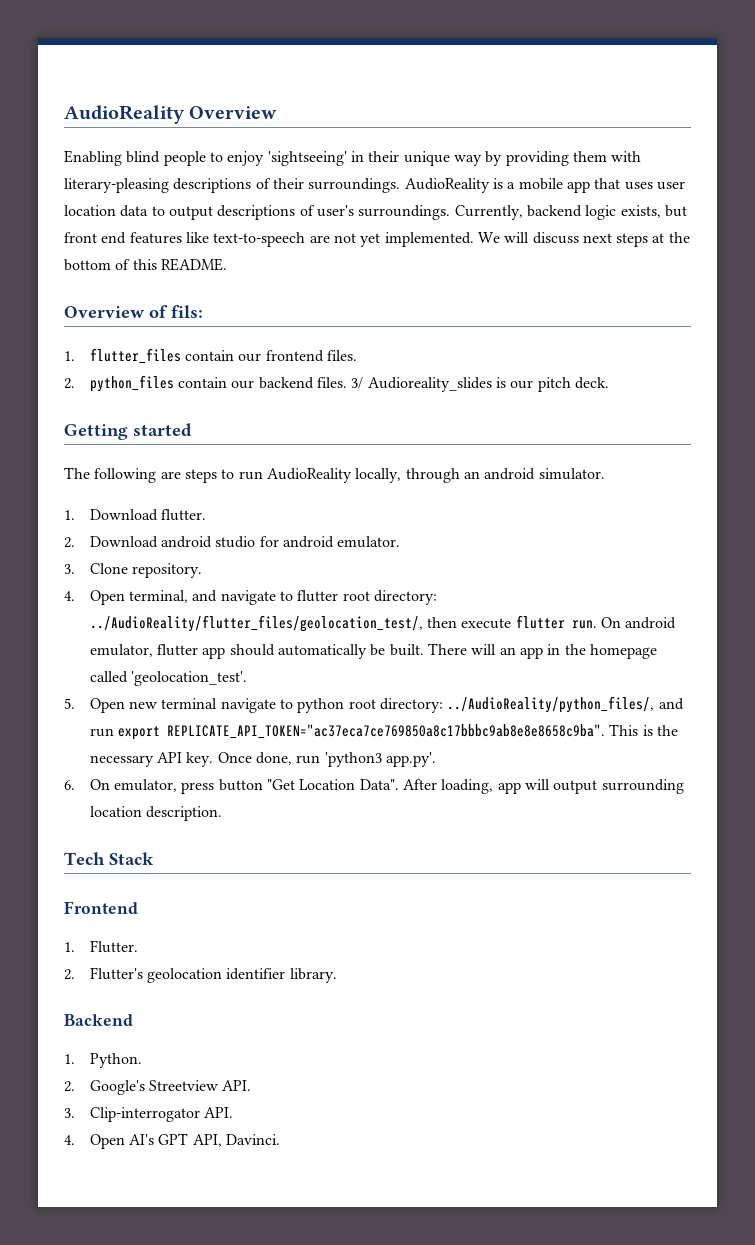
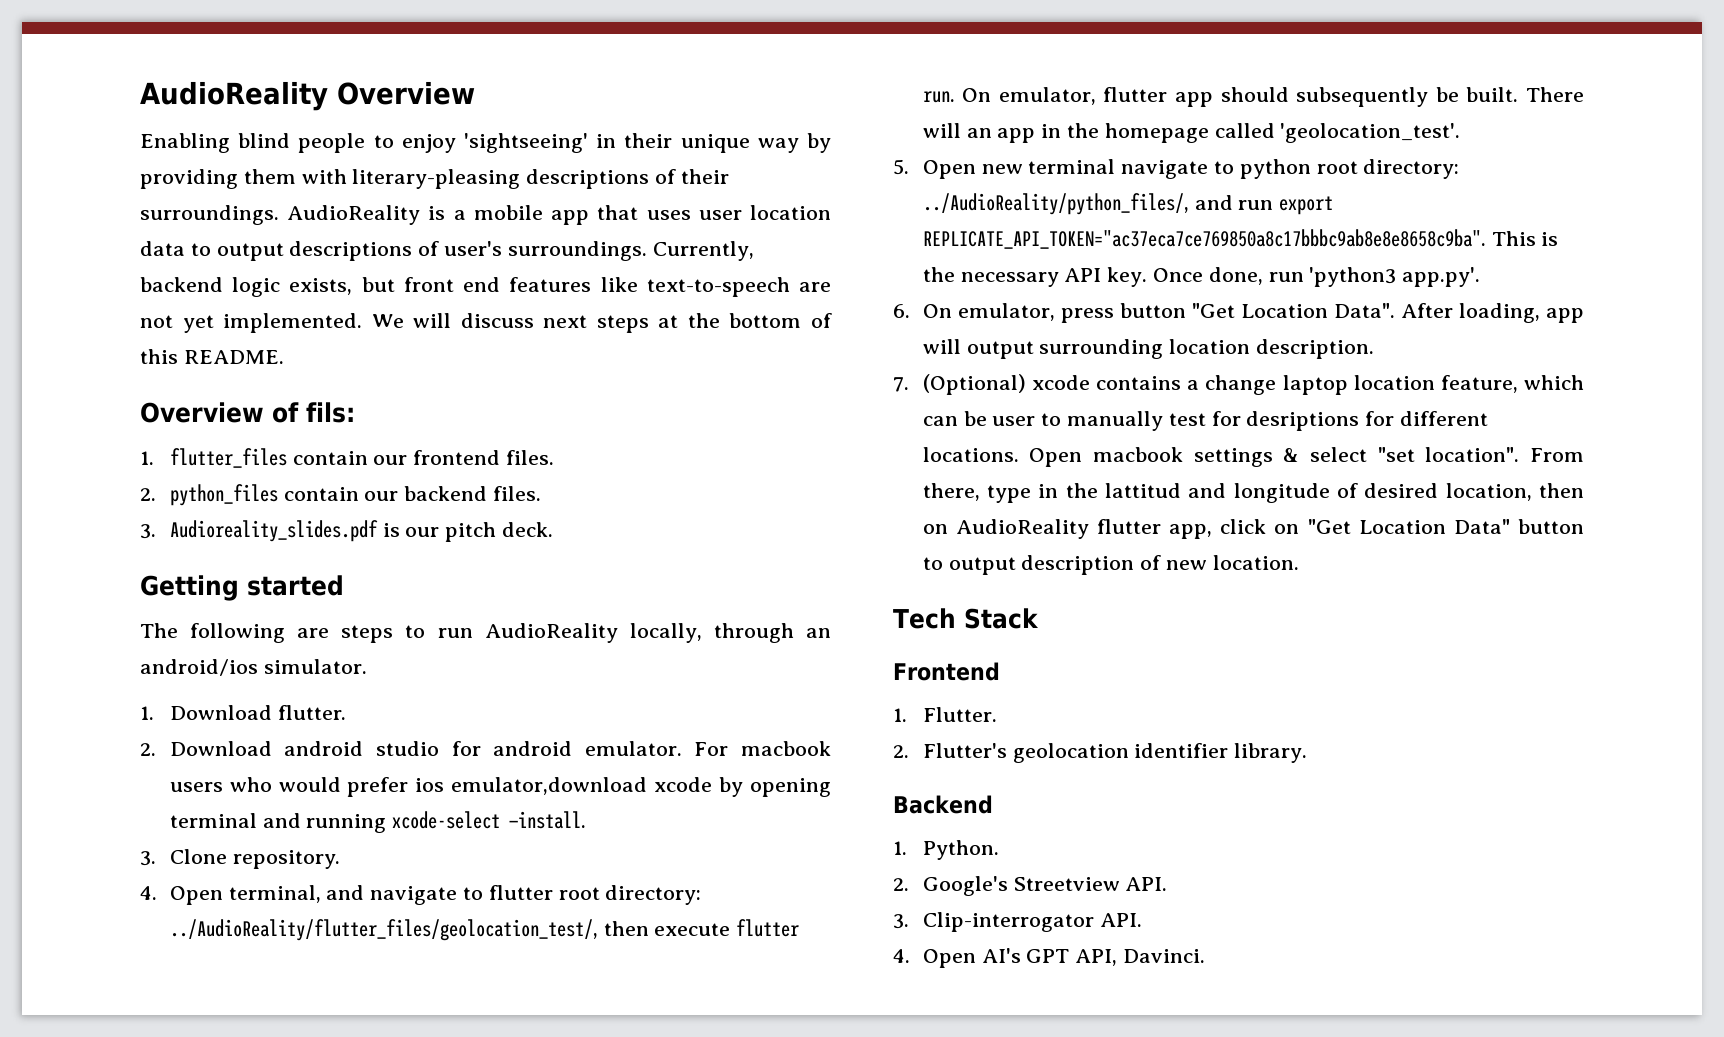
- 2. python_files contain our backend files. 3/ Audioreality_slides is our pitch deck.
+ 2. python_files contain our backend files.
+ 3. Audioreality_slides.pdf is our pitch deck.
- The following are steps to run AudioReality locally, through an android simulator.
+ The following are steps to run AudioReality locally, through an android/ios simulator.
+ For macbook users who would prefer ios emulator,download xcode by opening terminal and running xcode-select —install.
- On android emulator, flutter app should automatically be built.
+ On emulator, flutter app should subsequently be built.
+ 7. (Optional) xcode contains a change laptop location feature, which can be user to manually test for desriptions for different locations. Open macbook settings & select "set location". From there, type in the lattitud and longitude of desired location, then on AudioReality flutter app, click on "Get Location Data" button to output description of new location.

